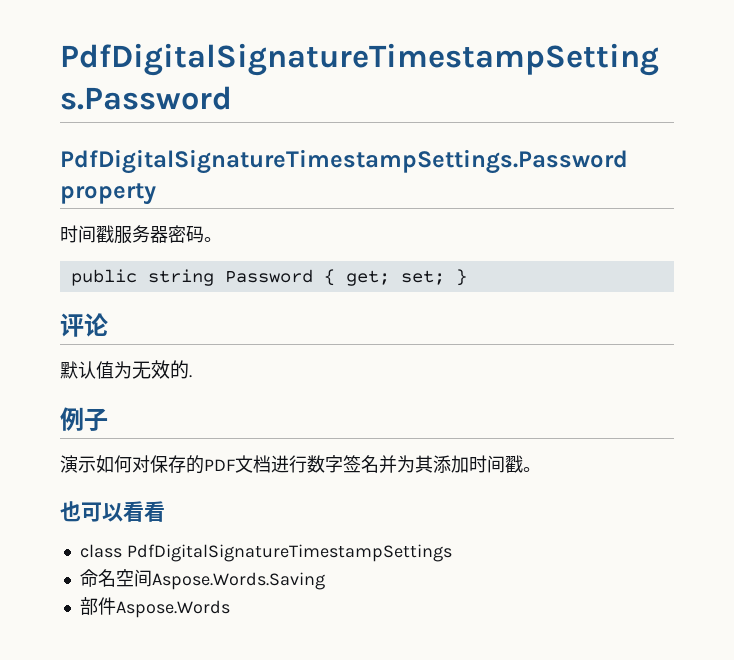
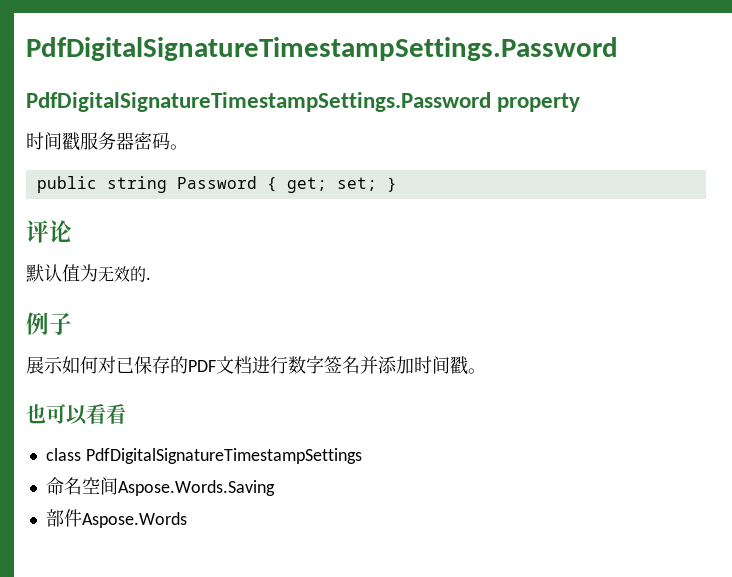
- 演示如何对保存的PDF文档进行数字签名并为其添加时间戳。
+ 展示如何对已保存的PDF文档进行数字签名并添加时间戳。

